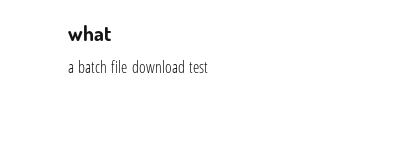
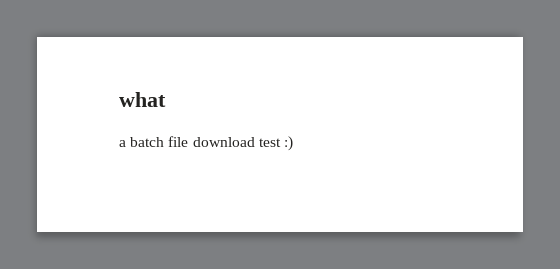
- a batch file download test
+ a batch file download test :)

